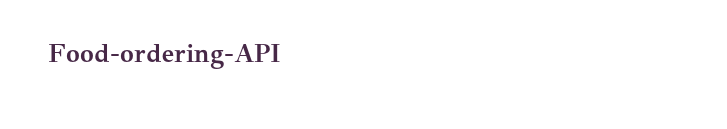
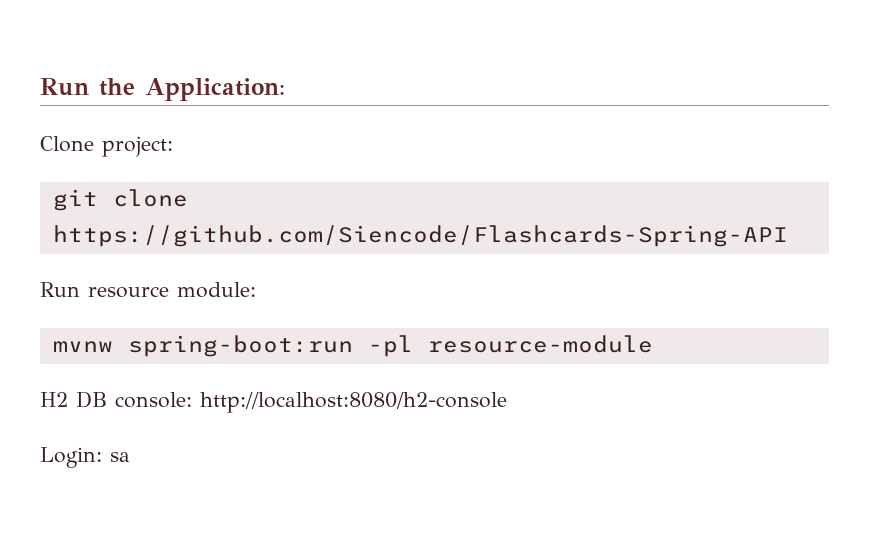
- Food-ordering-API
+ Run the Application:
+ Clone project:
+ git clone https://github.com/Siencode/Flashcards-Spring-API
+ Run resource module:
+ mvnw spring-boot:run -pl resource-module
+ H2 DB console: http://localhost:8080/h2-console
+ Login: sa

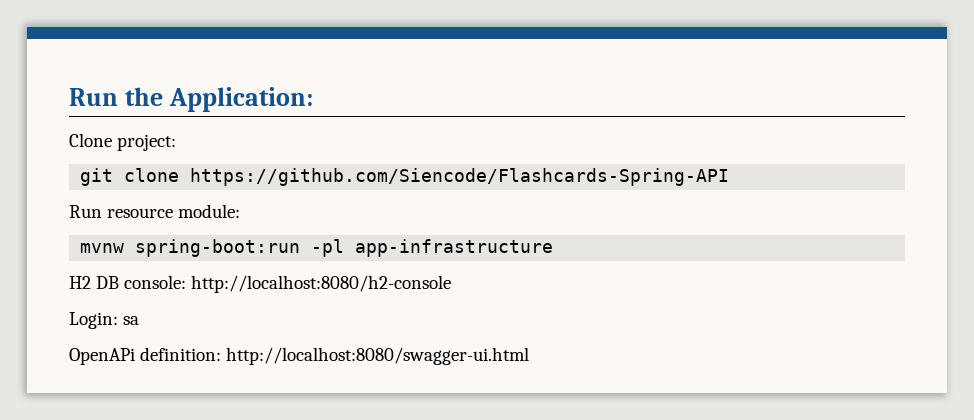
- mvnw spring-boot:run -pl resource-module
+ mvnw spring-boot:run -pl app-infrastructure
+ OpenAPi definition: http://localhost:8080/swagger-ui.html

